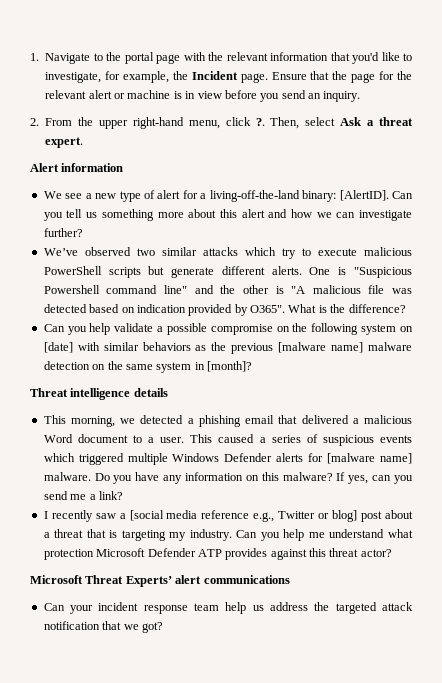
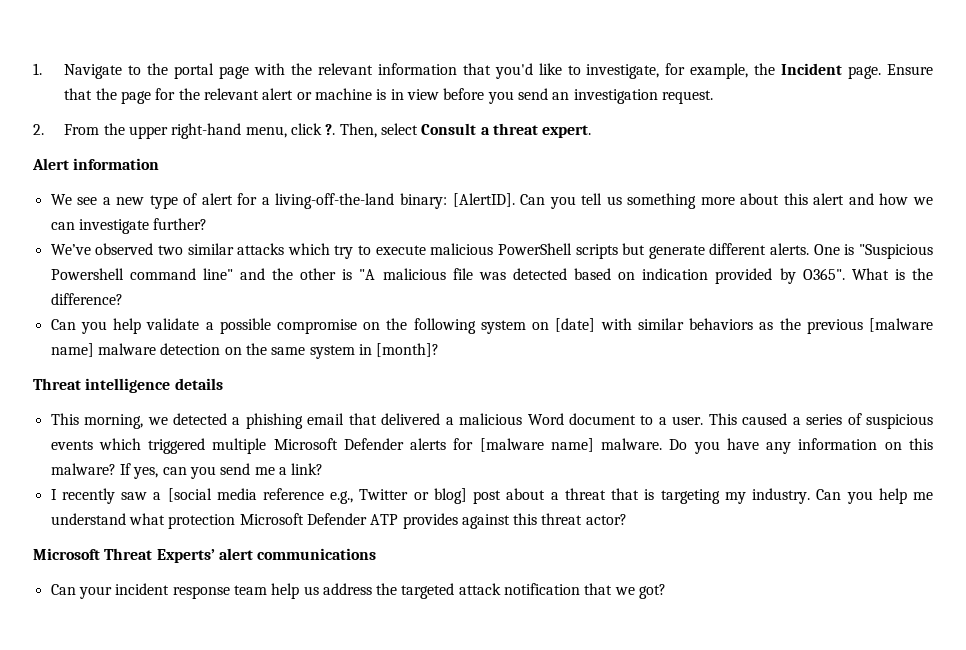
- Ensure that the page for the relevant alert or machine is in view before you send an inquiry.
+ Ensure that the page for the relevant alert or machine is in view before you send an investigation request.
- Then, select Ask a threat expert.
+ Then, select Consult a threat expert.
- This caused a series of suspicious events which triggered multiple Windows Defender alerts for [malware name] malware.
+ This caused a series of suspicious events which triggered multiple Microsoft Defender alerts for [malware name] malware.

